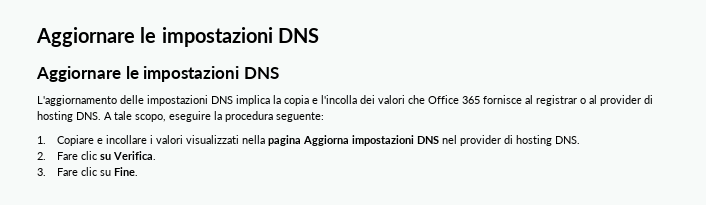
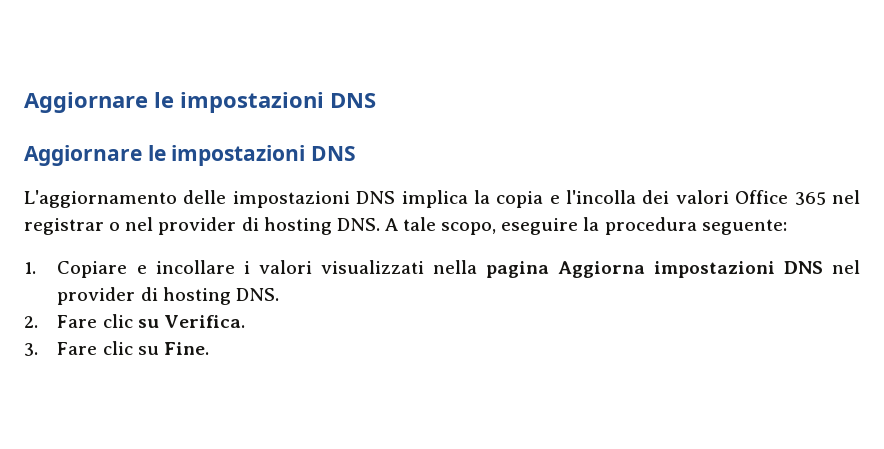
- L'aggiornamento delle impostazioni DNS implica la copia e l'incolla dei valori che Office 365 fornisce al registrar o al provider di hosting DNS. A tale scopo, eseguire la procedura seguente:
+ L'aggiornamento delle impostazioni DNS implica la copia e l'incolla dei valori Office 365 nel registrar o nel provider di hosting DNS. A tale scopo, eseguire la procedura seguente:

